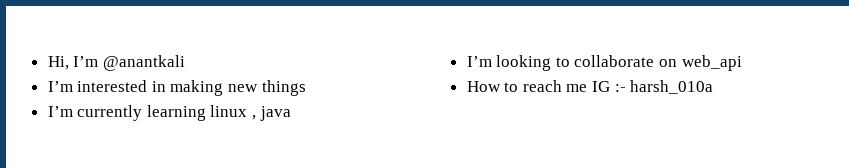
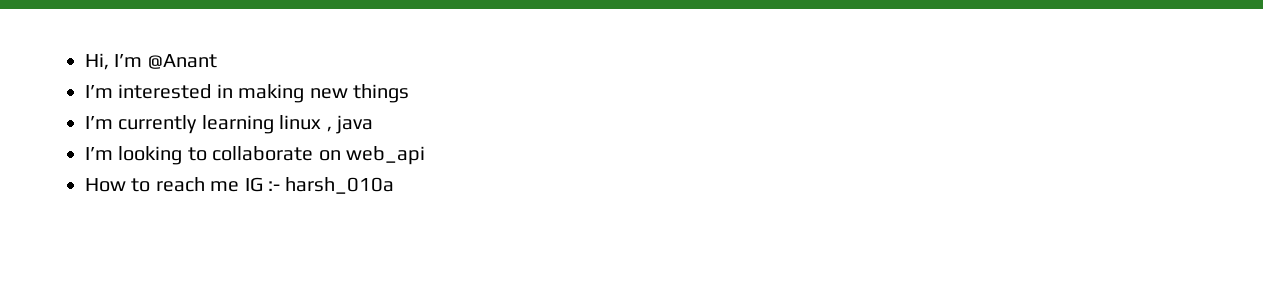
- Hi, I’m @anantkali
+ Hi, I’m @Anant

